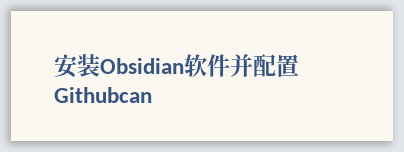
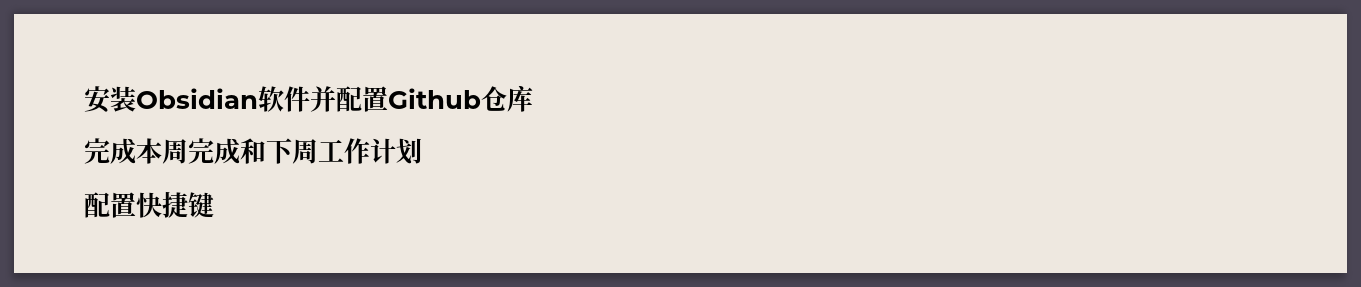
- 安装Obsidian软件并配置Githubcan
+ 安装Obsidian软件并配置Github仓库
+ 完成本周完成和下周工作计划
+ 配置快捷键

